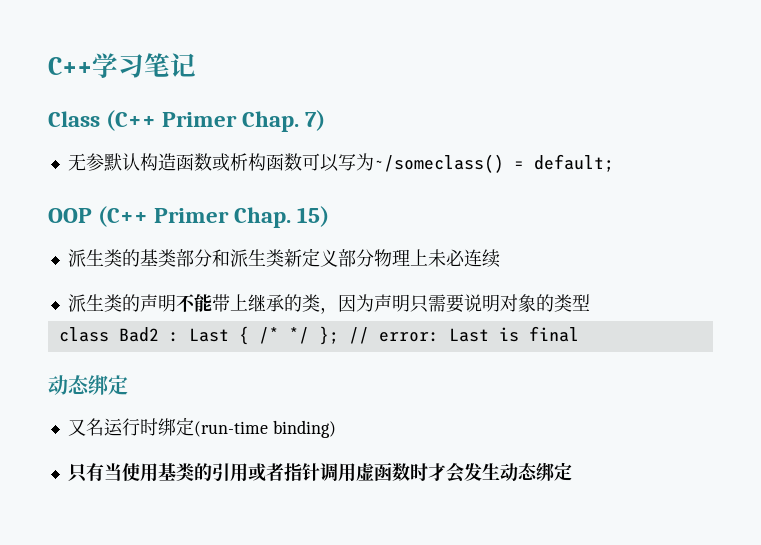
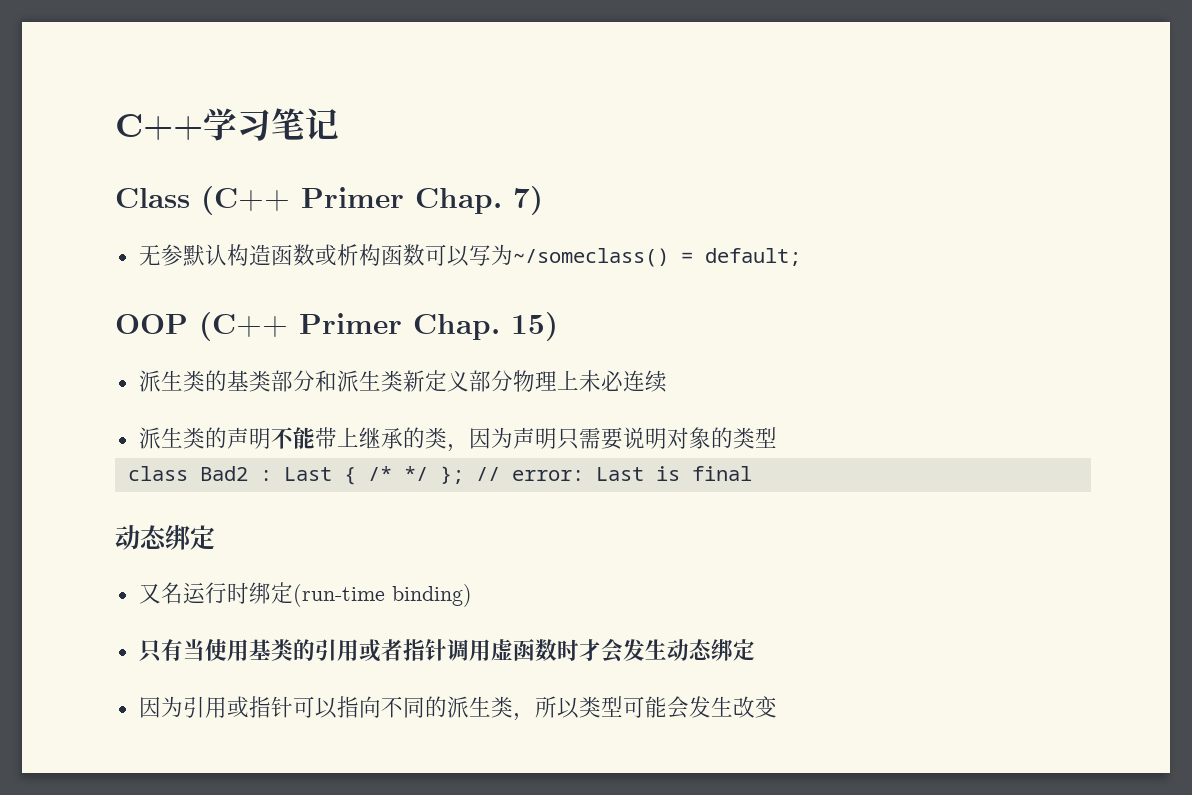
+ 因为引用或指针可以指向不同的派生类，所以类型可能会发生改变

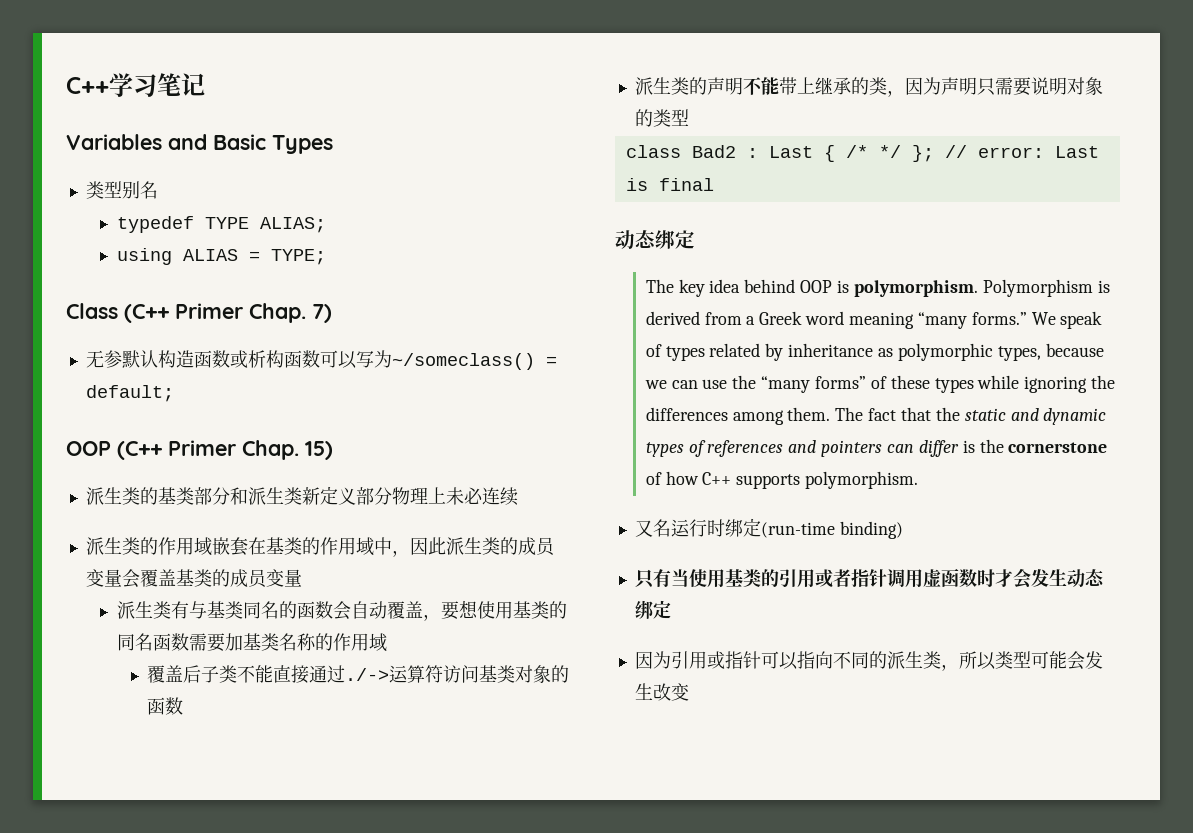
+ Variables and Basic Types
+ 类型别名
+ typedef TYPE ALIAS;
+ using ALIAS = TYPE;
+ 派生类的作用域嵌套在基类的作用域中，因此派生类的成员变量会覆盖基类的成员变量
+ 派生类有与基类同名的函数会自动覆盖，要想使用基类的同名函数需要加基类名称的作用域
+ 覆盖后子类不能直接通过./->运算符访问基类对象的函数
+ The key idea behind OOP is polymorphism. Polymorphism is derived from a Greek word meaning “many forms.” We speak of types related by inheritance as polymorphic types, because we can use the “many forms” of these types while ignoring the differences among them. The fact that the static and dynamic types of references and pointers can differ is the cornerstone of how C++ supports polymorphism.

